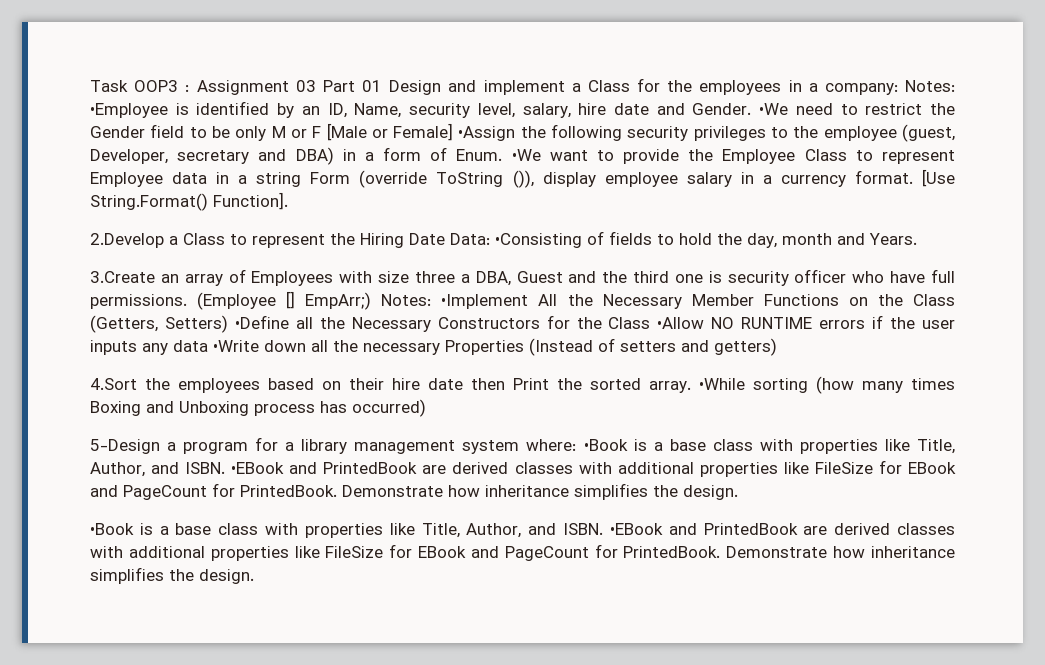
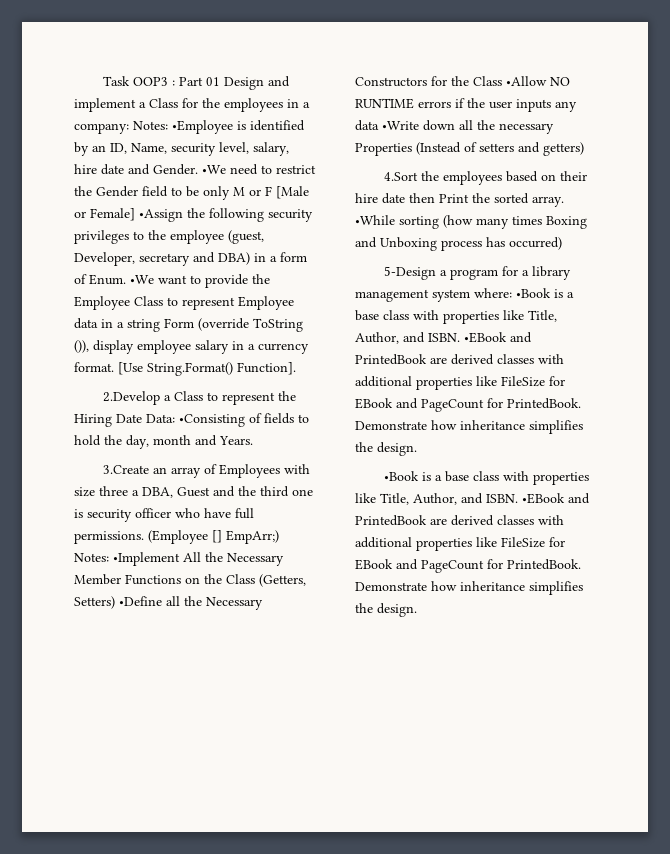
- Task OOP3 : Assignment 03 Part 01 Design and implement a Class for the employees in a company: Notes: •Employee is identified by an ID, Name, security level, salary, hire date and Gender.
+ Task OOP3 : Part 01 Design and implement a Class for the employees in a company: Notes: •Employee is identified by an ID, Name, security level, salary, hire date and Gender.

